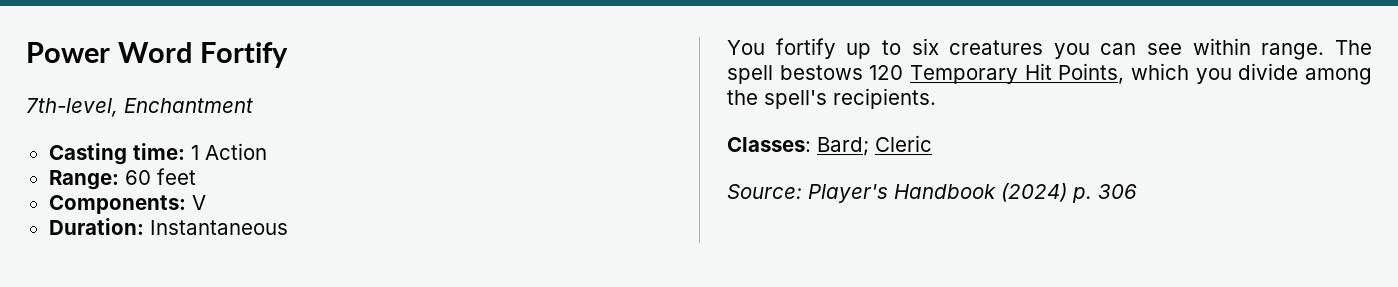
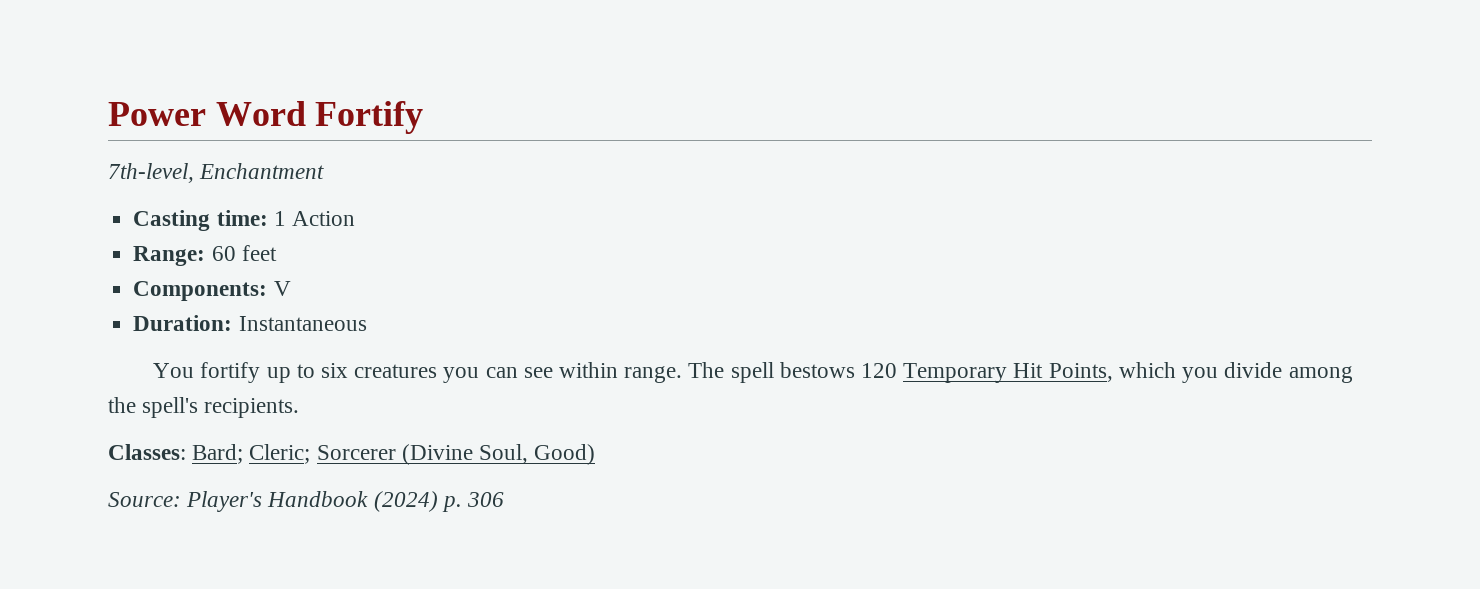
- Classes: Bard; Cleric
+ Classes: Bard; Cleric; Sorcerer (Divine Soul, Good)

